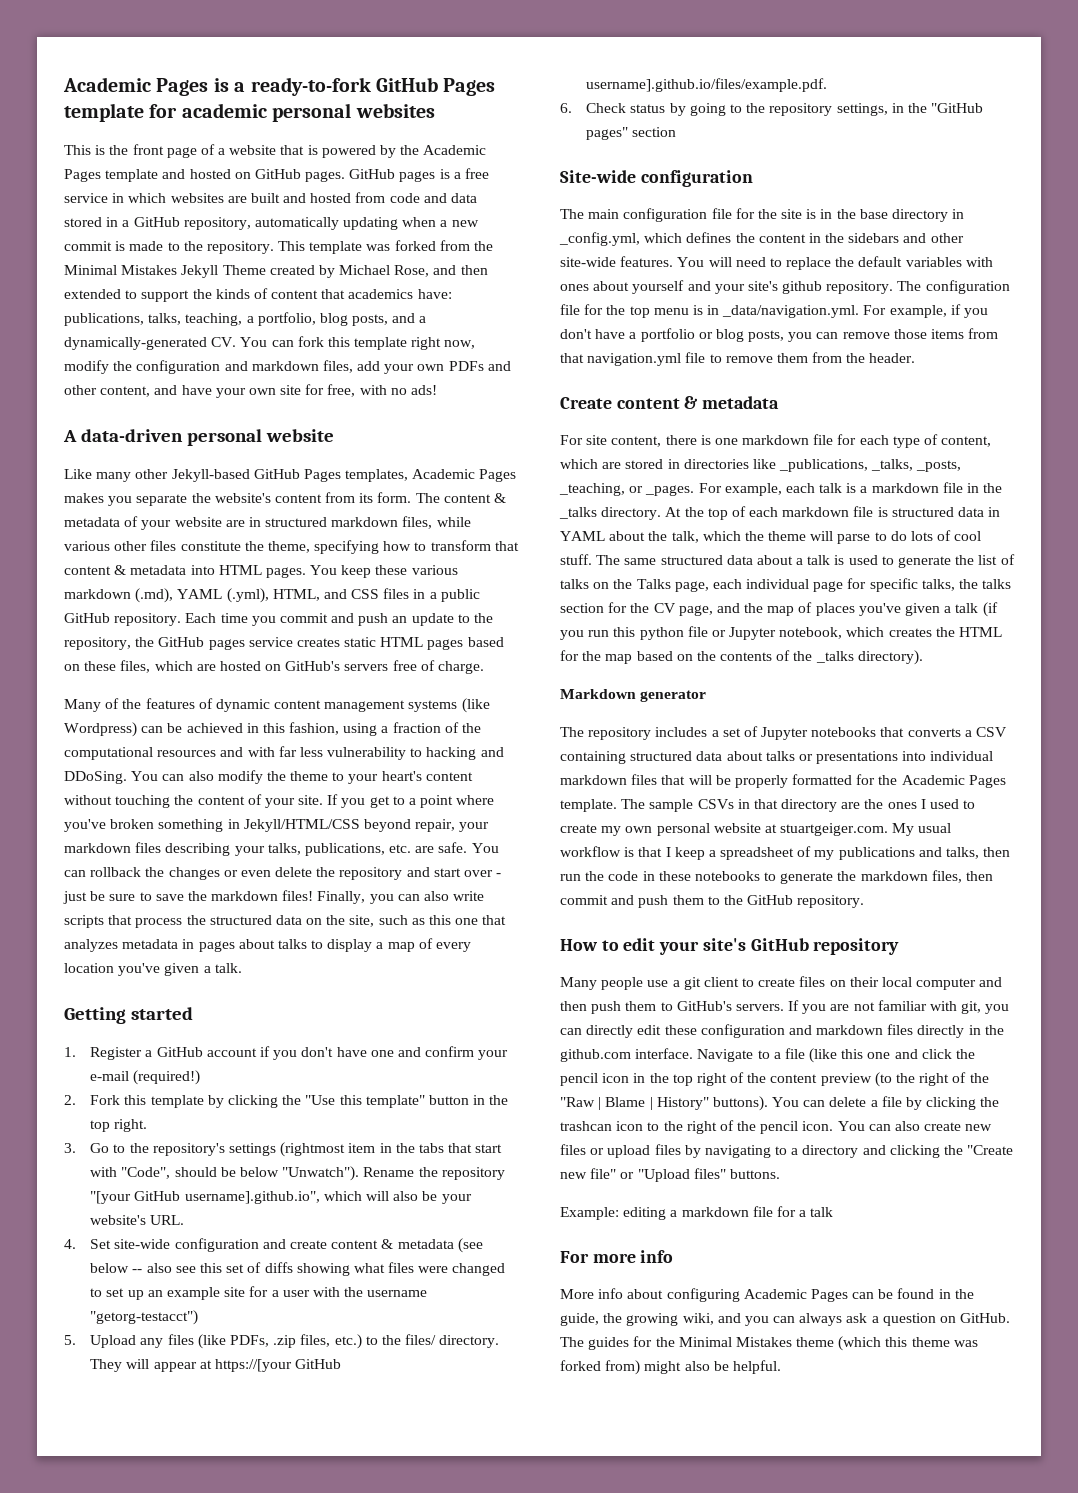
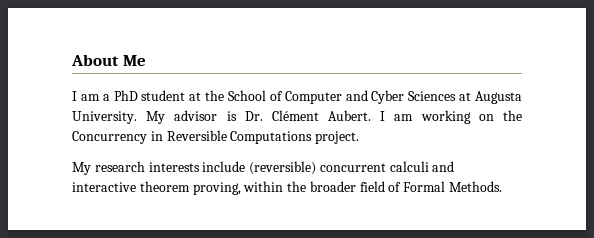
- Academic Pages is a ready-to-fork GitHub Pages template for academic personal websites
- This is the front page of a website that is powered by the Academic Pages template and hosted on GitHub pages. GitHub pages is a free service in which websites are built and hosted from code and data stored in a GitHub repository, automatically updating when a new commit is made to the repository. This template was forked from the Minimal Mistakes Jekyll Theme created by Michael Rose, and then extended to support the kinds of content that academics have: publications, talks, teaching, a portfolio, blog posts, and a dynamically-generated CV. You can fork this template right now, modify the configuration and markdown files, add your own PDFs and other content, and have your own site for free, with no ads!
- A data-driven personal website
- Like many other Jekyll-based GitHub Pages templates, Academic Pages makes you separate the website's content from its form. The content & metadata of your website are in structured markdown files, while various other files constitute the theme, specifying how to transform that content & metadata into HTML pages. You keep these various markdown (.md), YAML (.yml), HTML, and CSS files in a public GitHub repository. Each time you commit and push an update to the repository, the GitHub pages service creates static HTML pages based on these files, which are hosted on GitHub's servers free of charge.
- Many of the features of dynamic content management systems (like Wordpress) can be achieved in this fashion, using a fraction of the computational resources and with far less vulnerability to hacking and DDoSing. You can also modify the theme to your heart's content without touching the content of your site. If you get to a point where you've broken something in Jekyll/HTML/CSS beyond repair, your markdown files describing your talks, publications, etc. are safe. You can rollback the changes or even delete the repository and start over - just be sure to save the markdown files! Finally, you can also write scripts that process the structured data on the site, such as this one that analyzes metadata in pages about talks to display a map of every location you've given a talk.
- Getting started
- 1. Register a GitHub account if you don't have one and confirm your e-mail (required!)
- 2. Fork this template by clicking the "Use this template" button in the top right.
- 3. Go to the repository's settings (rightmost item in the tabs that start with "Code", should be below "Unwatch"). Rename the repository "[your GitHub username].github.io", which will also be your website's URL.
- 4. Set site-wide configuration and create content & metadata (see below -- also see this set of diffs showing what files were changed to set up an example site for a user with the username "getorg-testacct")
- 5. Upload any files (like PDFs, .zip files, etc.) to the files/ directory. They will appear at https://[your GitHub username].github.io/files/example.pdf.
- 6. Check status by going to the repository settings, in the "GitHub pages" section
- Site-wide configuration
- The main configuration file for the site is in the base directory in _config.yml, which defines the content in the sidebars and other site-wide features. You will need to replace the default variables with ones about yourself and your site's github repository. The configuration file for the top menu is in _data/navigation.yml. For example, if you don't have a portfolio or blog posts, you can remove those items from that navigation.yml file to remove them from the header.
- Create content & metadata
- For site content, there is one markdown file for each type of content, which are stored in directories like _publications, _talks, _posts, _teaching, or _pages. For example, each talk is a markdown file in the _talks directory. At the top of each markdown file is structured data in YAML about the talk, which the theme will parse to do lots of cool stuff. The same structured data about a talk is used to generate the list of talks on the Talks page, each individual page for specific talks, the talks section for the CV page, and the map of places you've given a talk (if you run this python file or Jupyter notebook, which creates the HTML for the map based on the contents of the _talks directory).
- Markdown generator
- The repository includes a set of Jupyter notebooks that converts a CSV containing structured data about talks or presentations into individual markdown files that will be properly formatted for the Academic Pages template. The sample CSVs in that directory are the ones I used to create my own personal website at stuartgeiger.com. My usual workflow is that I keep a spreadsheet of my publications and talks, then run the code in these notebooks to generate the markdown files, then commit and push them to the GitHub repository.
- How to edit your site's GitHub repository
- Many people use a git client to create files on their local computer and then push them to GitHub's servers. If you are not familiar with git, you can directly edit these configuration and markdown files directly in the github.com interface. Navigate to a file (like this one and click the pencil icon in the top right of the content preview (to the right of the "Raw | Blame | History" buttons). You can delete a file by clicking the trashcan icon to the right of the pencil icon. You can also create new files or upload files by navigating to a directory and clicking the "Create new file" or "Upload files" buttons.
- Example: editing a markdown file for a talk
- For more info
- More info about configuring Academic Pages can be found in the guide, the growing wiki, and you can always ask a question on GitHub. The guides for the Minimal Mistakes theme (which this theme was forked from) might also be helpful.
+ About Me
+ I am a PhD student at the School of Computer and Cyber Sciences at Augusta University. My advisor is Dr. Clément Aubert. I am working on the Concurrency in Reversible Computations project.
+ My research interests include (reversible) concurrent calculi and interactive theorem proving, within the broader field of Formal Methods.

